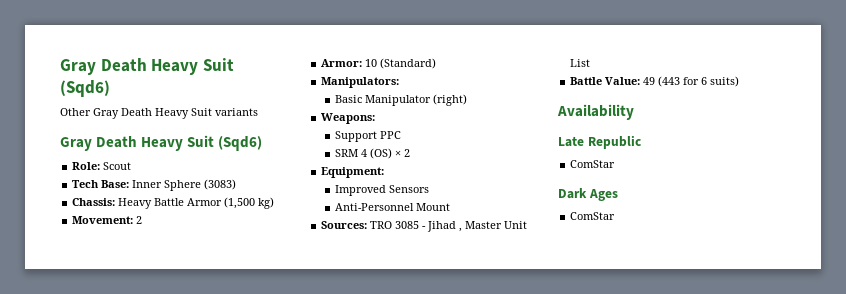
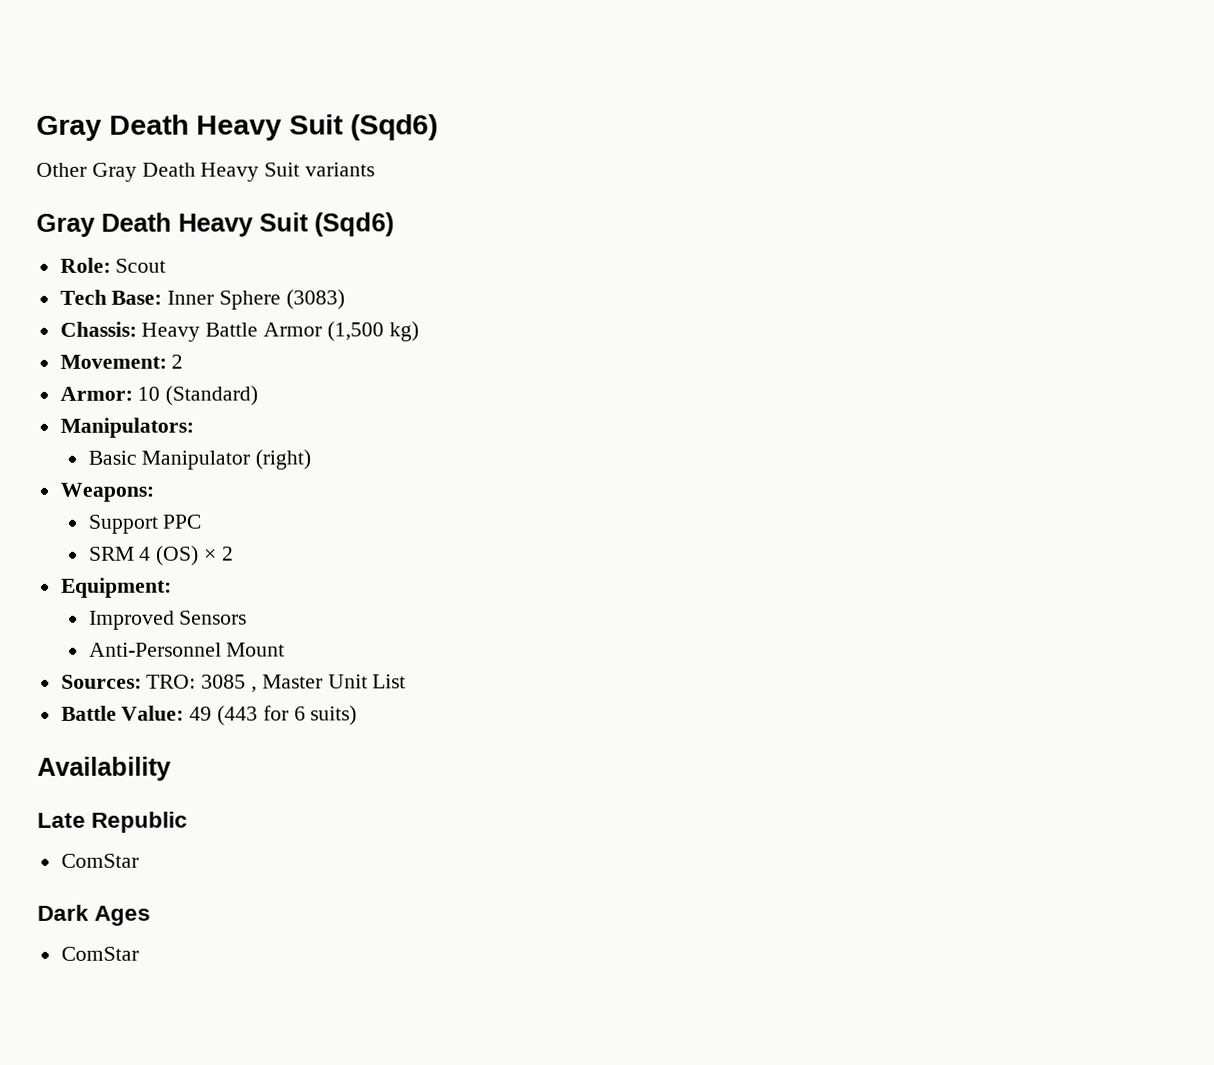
- Sources: TRO 3085 - Jihad , Master Unit List
+ Sources: TRO: 3085 , Master Unit List

